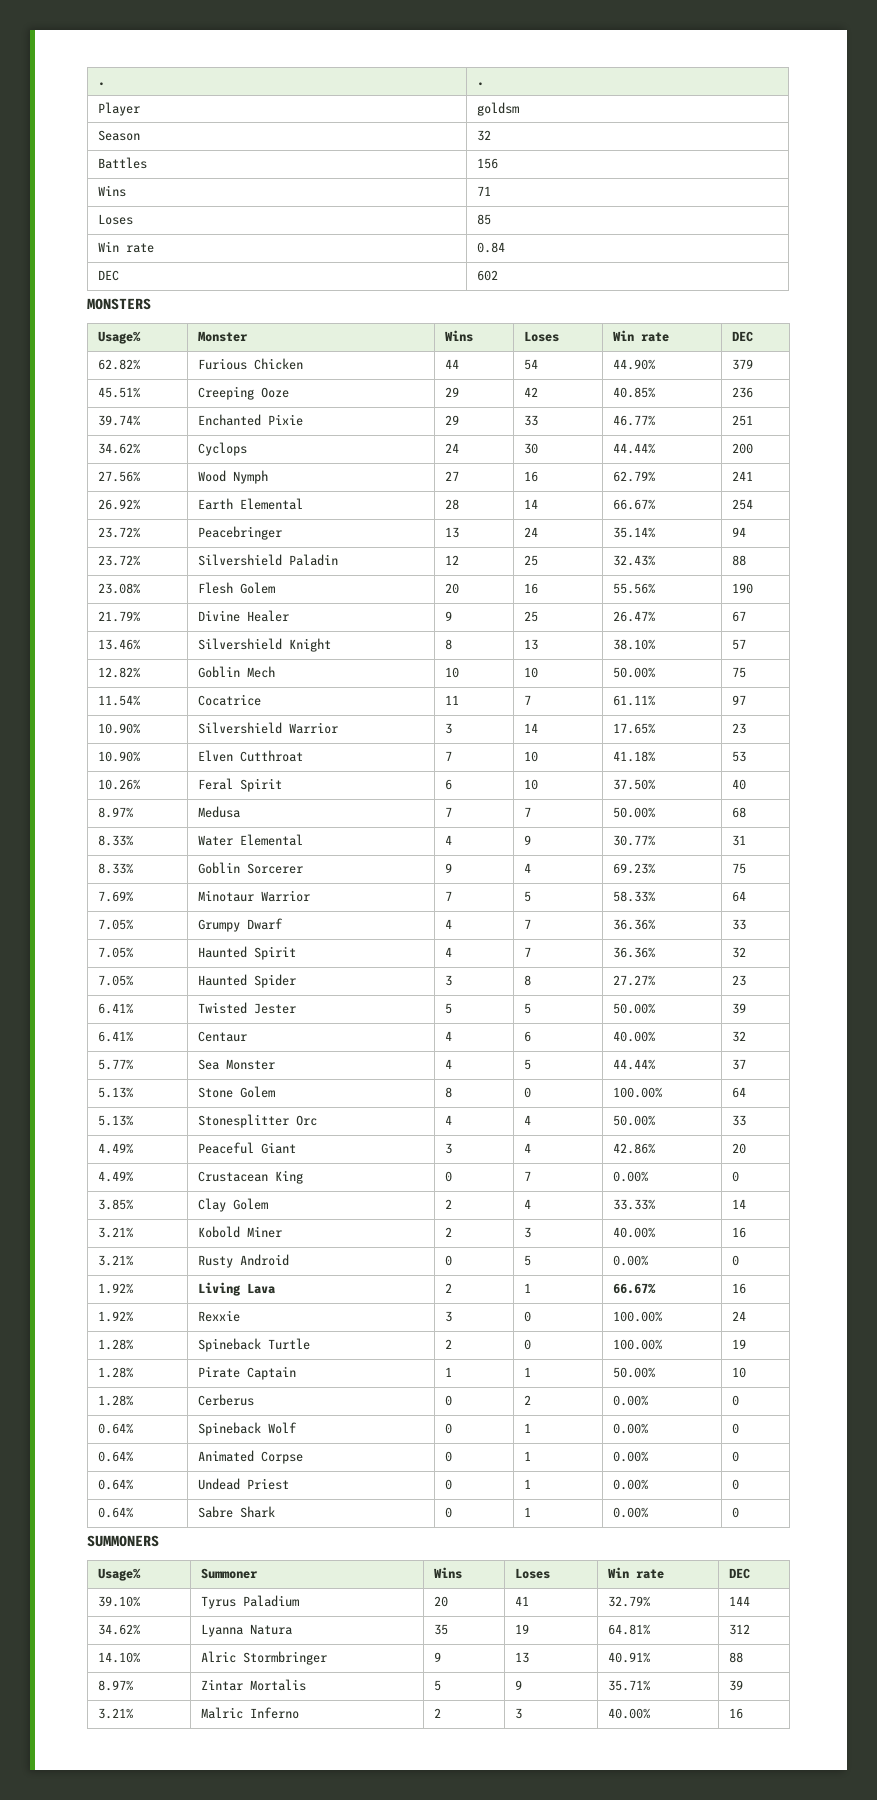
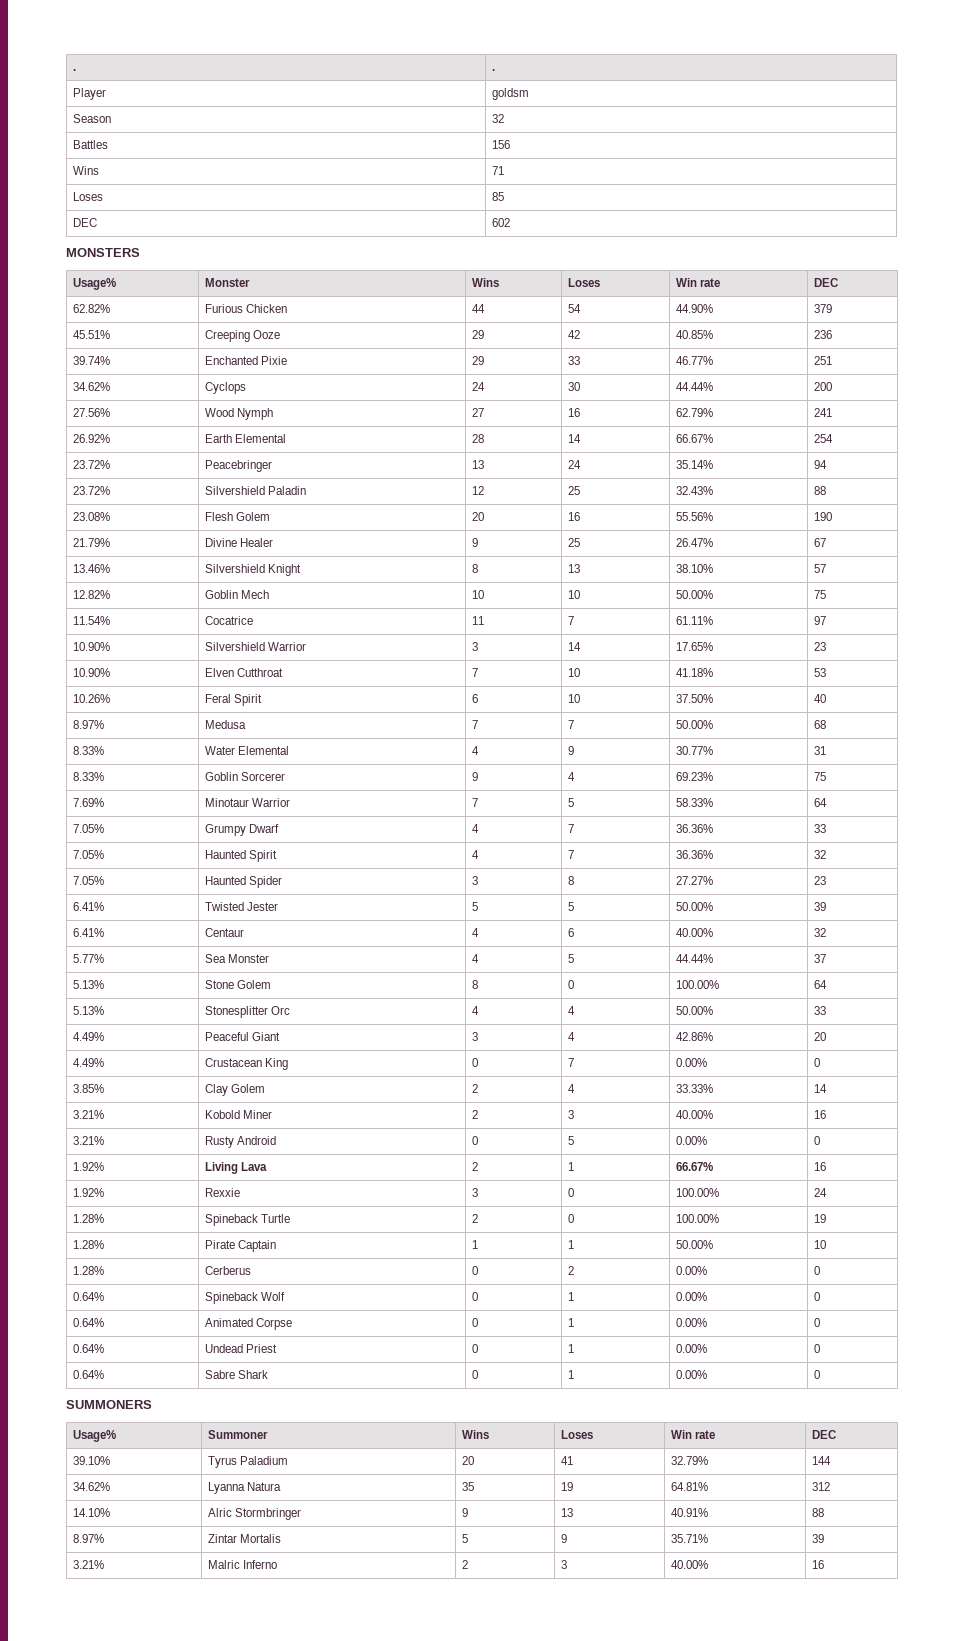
- Win rate | 0.84

